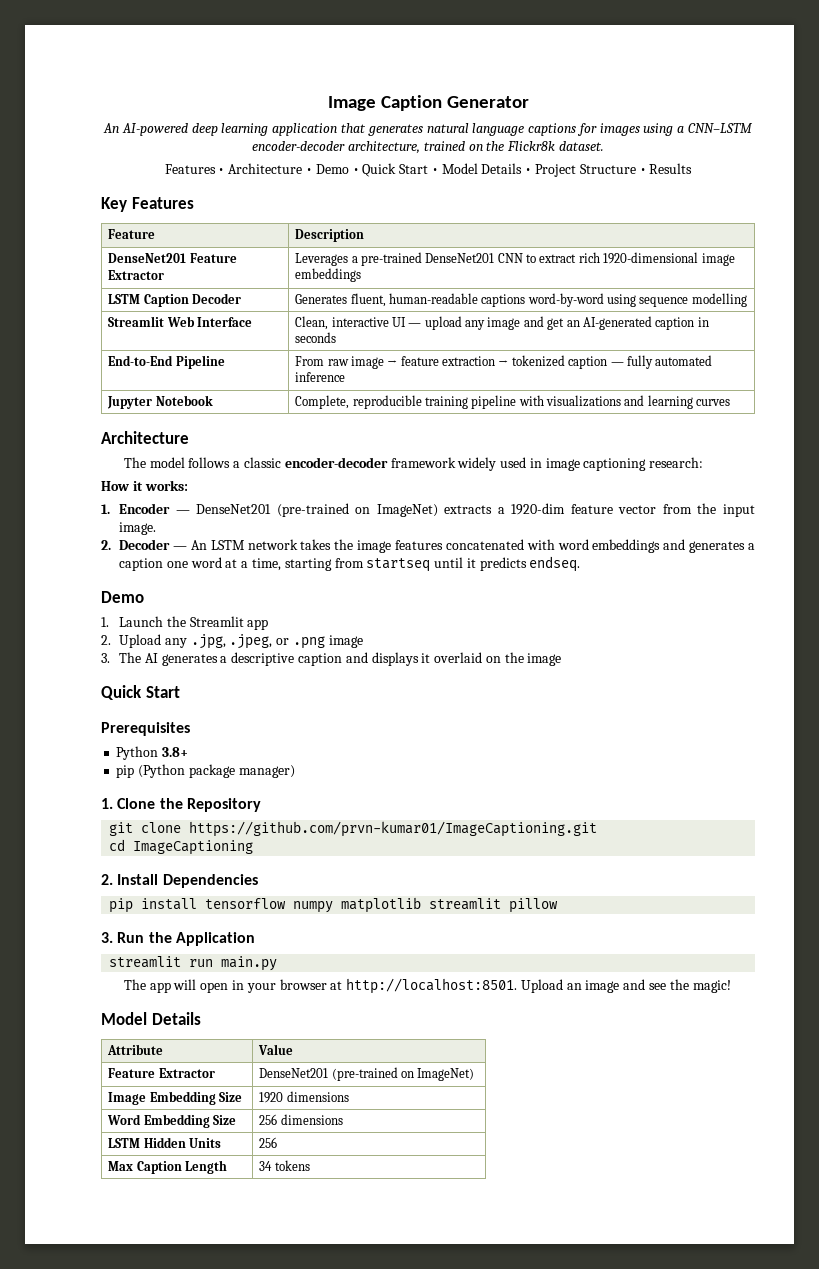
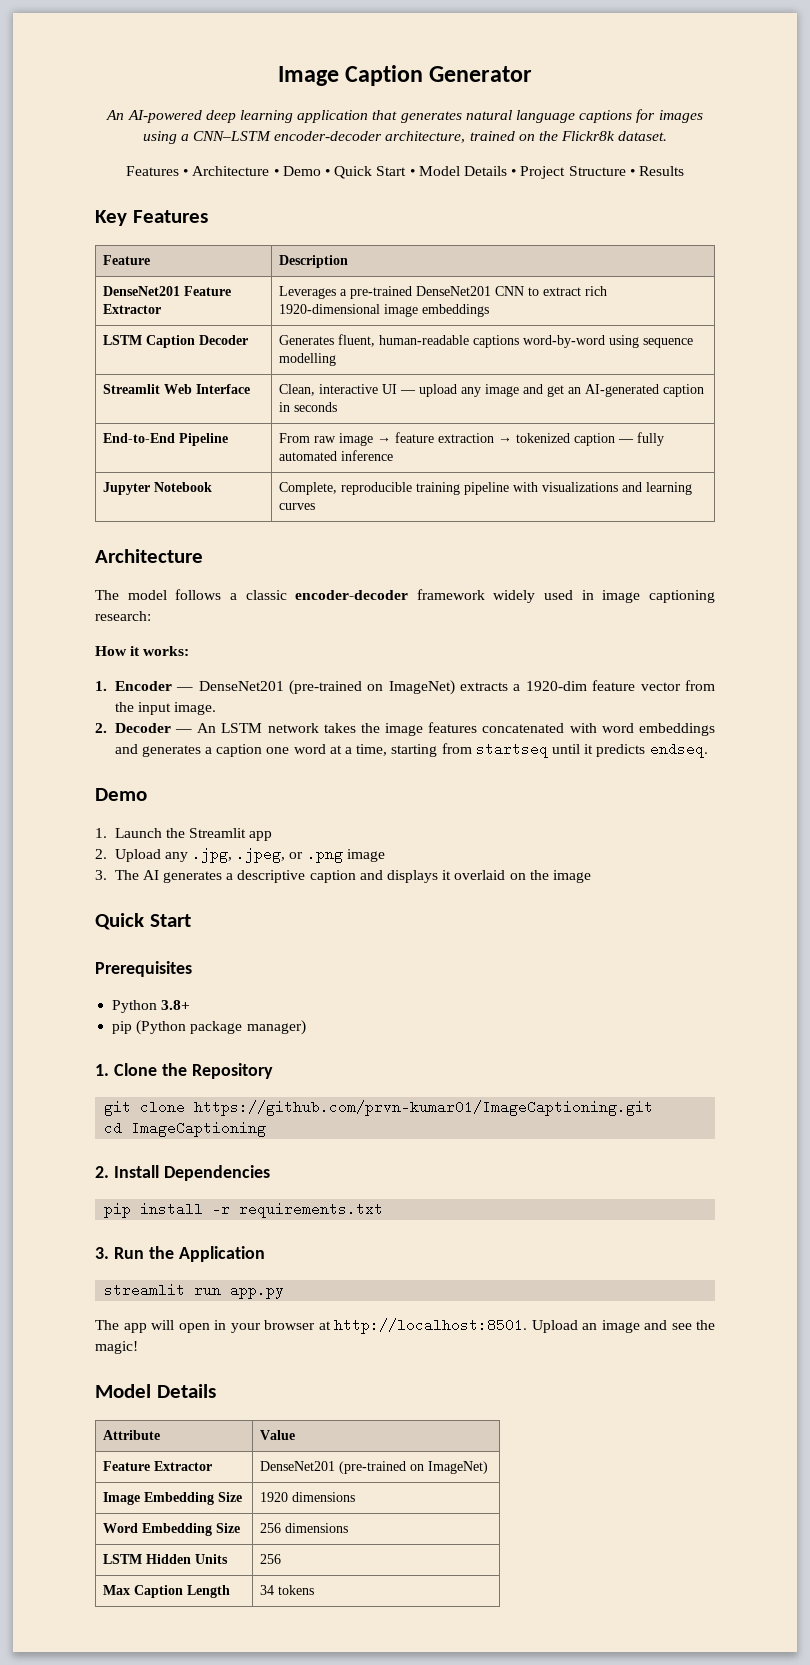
- pip install tensorflow numpy matplotlib streamlit pillow
+ pip install -r requirements.txt
- streamlit run main.py
+ streamlit run app.py

